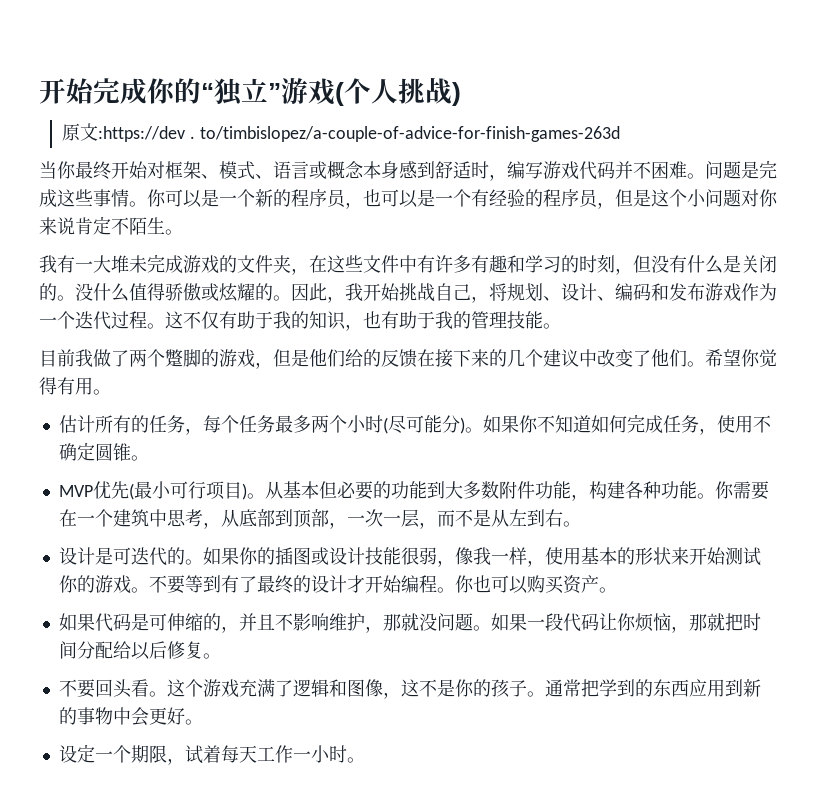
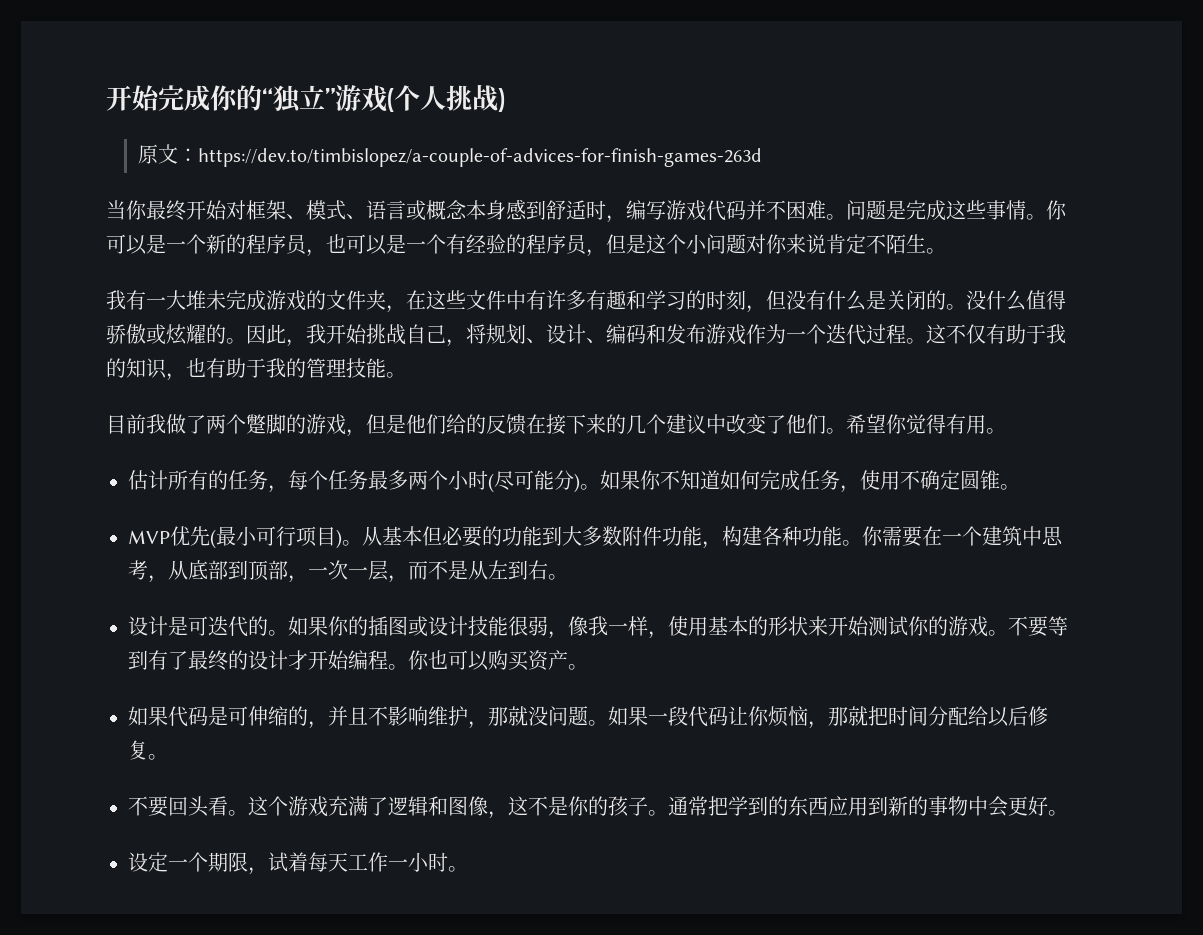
- 原文:https://dev . to/timbislopez/a-couple-of-advice-for-finish-games-263d
+ 原文：https://dev.to/timbislopez/a-couple-of-advices-for-finish-games-263d

